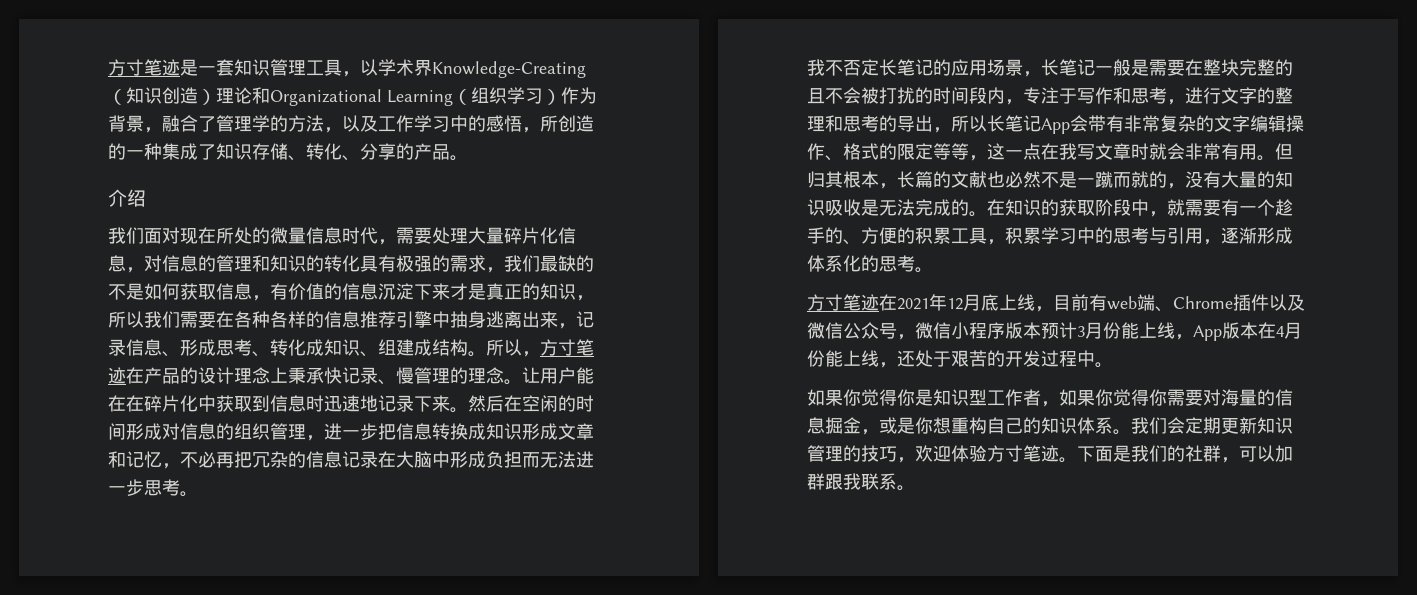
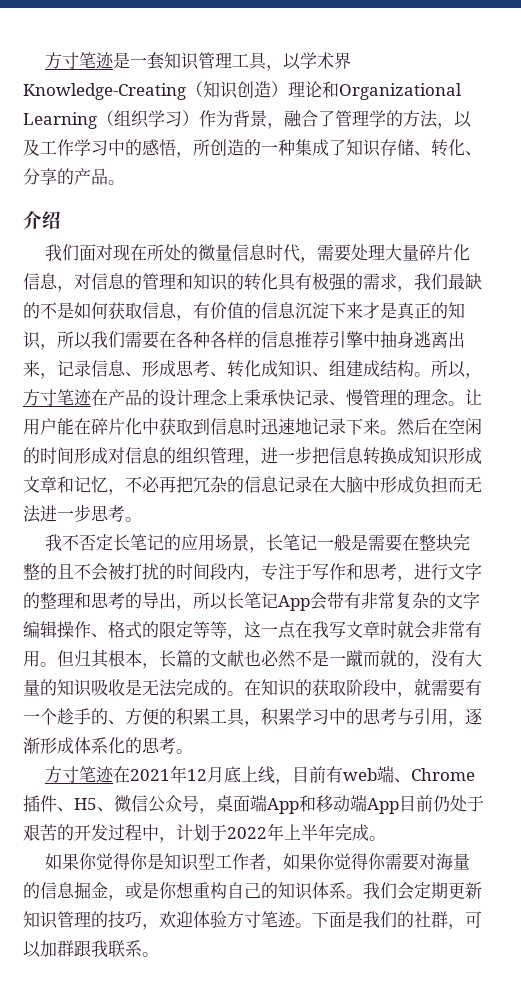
- 让用户能在在碎片化中获取到信息时迅速地记录下来。
+ 让用户能在碎片化中获取到信息时迅速地记录下来。
- 方寸笔迹在2021年12月底上线，目前有web端、Chrome插件以及微信公众号，微信小程序版本预计3月份能上线，App版本在4月份能上线，还处于艰苦的开发过程中。
+ 方寸笔迹在2021年12月底上线，目前有web端、Chrome插件、H5、微信公众号，桌面端App和移动端App目前仍处于艰苦的开发过程中，计划于2022年上半年完成。

